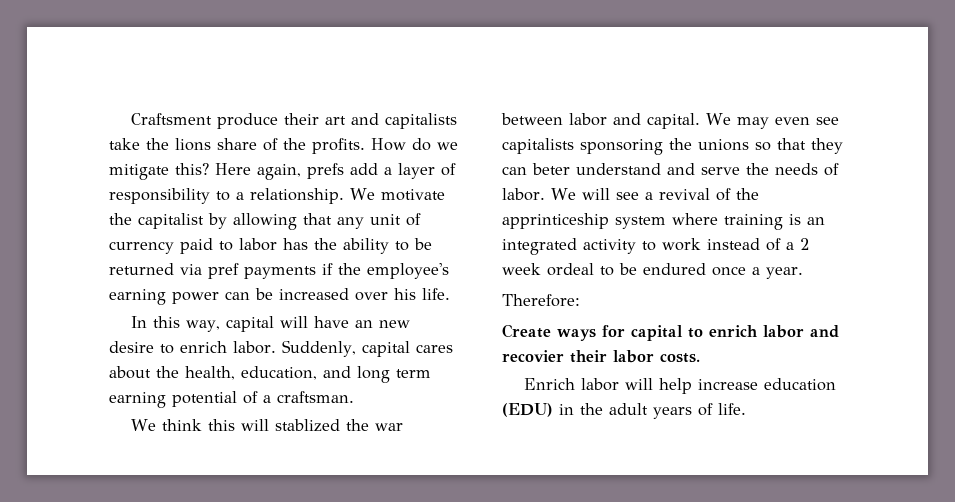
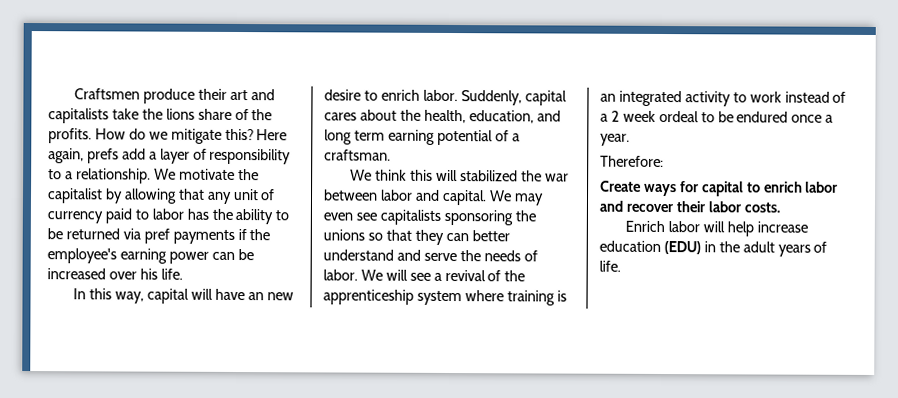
- Craftsment produce their art and capitalists take the lions share of the profits.
+ Craftsmen produce their art and capitalists take the lions share of the profits.
- We think this will stablized the war between labor and capital.
+ We think this will stabilized the war between labor and capital.
- We may even see capitalists sponsoring the unions so that they can beter understand and serve the needs of labor.
+ We may even see capitalists sponsoring the unions so that they can better understand and serve the needs of labor.
- We will see a revival of the apprinticeship system where training is an integrated activity to work instead of a 2 week ordeal to be endured once a year.
+ We will see a revival of the apprenticeship system where training is an integrated activity to work instead of a 2 week ordeal to be endured once a year.
- Create ways for capital to enrich labor and recovier their labor costs.
+ Create ways for capital to enrich labor and recover their labor costs.

